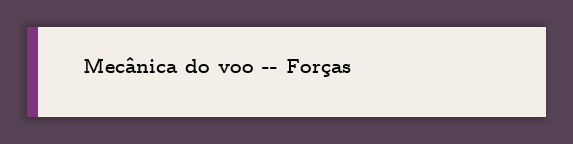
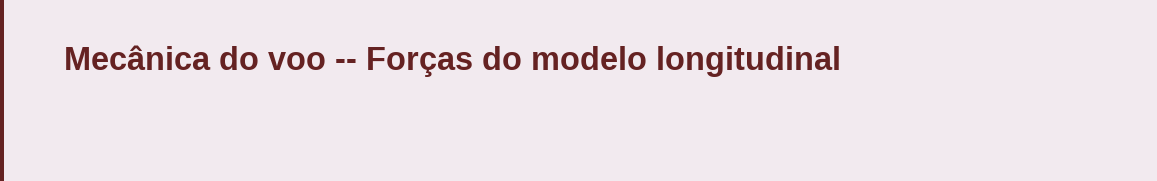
- Mecânica do voo -- Forças
+ Mecânica do voo -- Forças do modelo longitudinal

